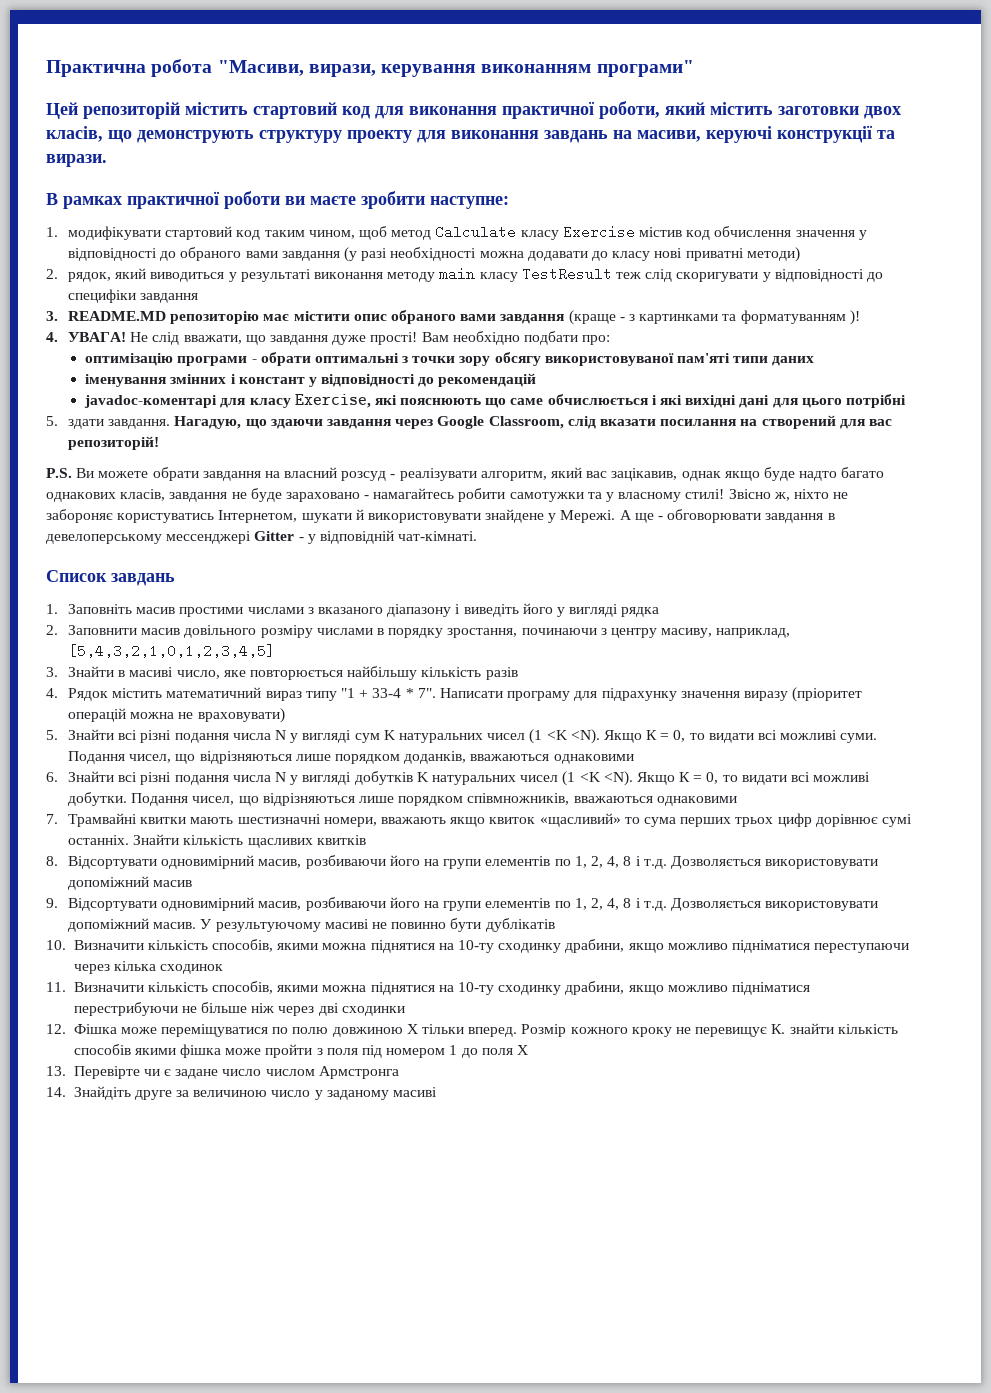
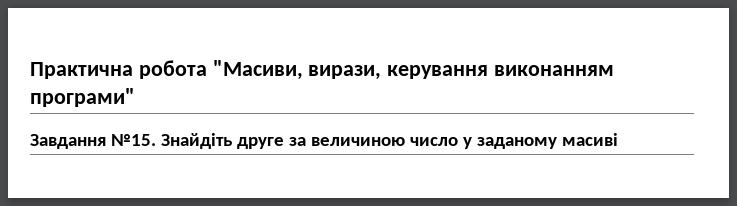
- Цей репозиторій містить стартовий код для виконання практичної роботи, який містить заготовки двох класів, що демонструють структуру проекту для виконання завдань на масиви, керуючі конструкції та вирази.
- В рамках практичної роботи ви маєте зробити наступне:
- 1. модифікувати стартовий код таким чином, щоб метод Calculate класу Exercise містив код обчислення значення у відповідності до обраного вами завдання (у разі необхідності можна додавати до класу нові приватні методи)
- 2. рядок, який виводиться у результаті виконання методу main класу TestResult теж слід скоригувати у відповідності до специфіки завдання
- 3. README.MD репозиторію має містити опис обраного вами завдання (краще - з картинками та форматуванням )!
- 4. УВАГА! Не слід вважати, що завдання дуже прості! Вам необхідно подбати про:
- оптимізацію програми - обрати оптимальні з точки зору обсягу використовуваної пам'яті типи даних
- іменування змінних і констант у відповідності до рекомендацій
- javadoc-коментарі для класу Exercise, які пояснюють що саме обчислюється і які вихідні дані для цього потрібні
- 5. здати завдання. Нагадую, що здаючи завдання через Google Classroom, слід вказати посилання на створений для вас репозиторій!
- P.S. Ви можете обрати завдання на власний розсуд - реалізувати алгоритм, який вас зацікавив, однак якщо буде надто багато однакових класів, завдання не буде зараховано - намагайтесь робити самотужки та у власному стилі! Звісно ж, ніхто не забороняє користуватись Інтернетом, шукати й використовувати знайдене у Мережі. А ще - обговорювати завдання в девелоперському мессенджері Gitter - у відповідній чат-кімнаті.
- Список завдань
- 1. Заповніть масив простими числами з вказаного діапазону і виведіть його у вигляді рядка
- 2. Заповнити масив довільного розміру числами в порядку зростання, починаючи з центру масиву, наприклад, [5,4,3,2,1,0,1,2,3,4,5]
- 3. Знайти в масиві число, яке повторюється найбільшу кількість разів
- 4. Рядок містить математичний вираз типу "1 + 33-4 * 7". Написати програму для підрахунку значення виразу (пріоритет операцій можна не враховувати)
- 5. Знайти всі різні подання числа N у вигляді сум K натуральних чисел (1 <K <N). Якщо К = 0, то видати всі можливі суми. Подання чисел, що відрізняються лише порядком доданків, вважаються однаковими
- 6. Знайти всі різні подання числа N у вигляді добутків K натуральних чисел (1 <K <N). Якщо К = 0, то видати всі можливі добутки. Подання чисел, що відрізняються лише порядком співмножників, вважаються однаковими
- 7. Трамвайні квитки мають шестизначні номери, вважають якщо квиток «щасливий» то сума перших трьох цифр дорівнює сумі останніх. Знайти кількість щасливих квитків
- 8. Відсортувати одновимірний масив, розбиваючи його на групи елементів по 1, 2, 4, 8 і т.д. Дозволяється використовувати допоміжний масив
- 9. Відсортувати одновимірний масив, розбиваючи його на групи елементів по 1, 2, 4, 8 і т.д. Дозволяється використовувати допоміжний масив. У результуючому масиві не повинно бути дублікатів
- 10. Визначити кількість способів, якими можна піднятися на 10-ту сходинку драбини, якщо можливо підніматися переступаючи через кілька сходинок
- 11. Визначити кількість способів, якими можна піднятися на 10-ту сходинку драбини, якщо можливо підніматися перестрибуючи не більше ніж через дві сходинки
- 12. Фішка може переміщуватися по полю довжиною Х тільки вперед. Розмір кожного кроку не перевищує К. знайти кількість способів якими фішка може пройти з поля під номером 1 до поля Х
- 13. Перевірте чи є задане число числом Армстронга
- 14. Знайдіть друге за величиною число у заданому масиві
+ Завдання №15. Знайдіть друге за величиною число у заданому масиві

